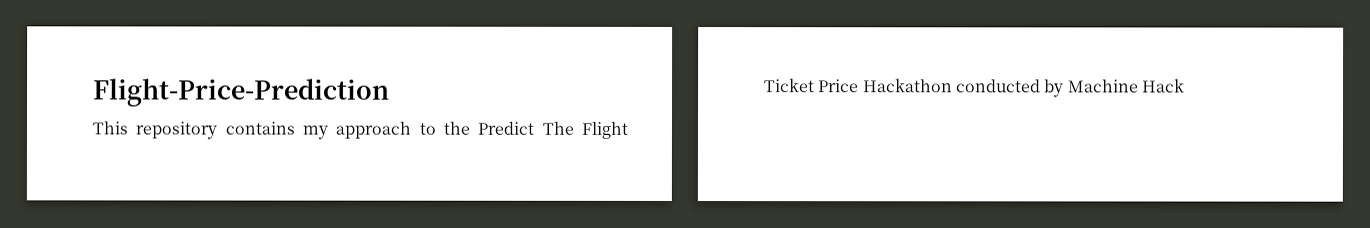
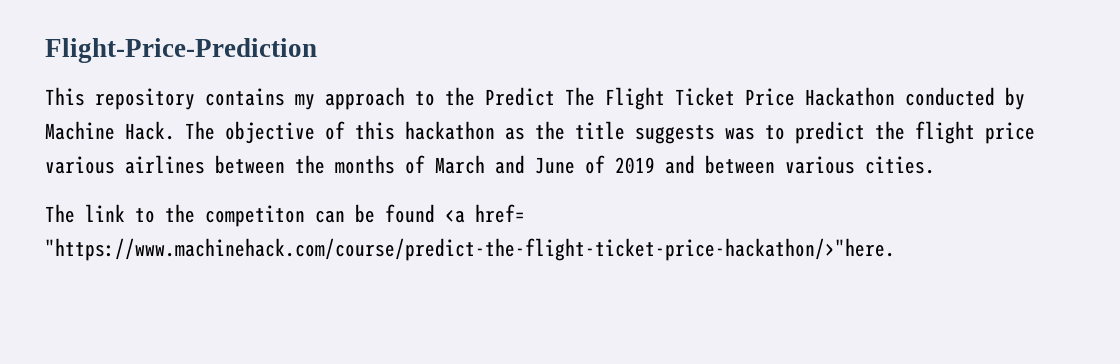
- This repository contains my approach to the Predict The Flight Ticket Price Hackathon conducted by Machine Hack
+ This repository contains my approach to the Predict The Flight Ticket Price Hackathon conducted by Machine Hack. The objective of this hackathon as the title suggests was to predict the flight price various airlines between the months of March and June of 2019 and between various cities.
+ The link to the competiton can be found <a href= "https://www.machinehack.com/course/predict-the-flight-ticket-price-hackathon/>"here.

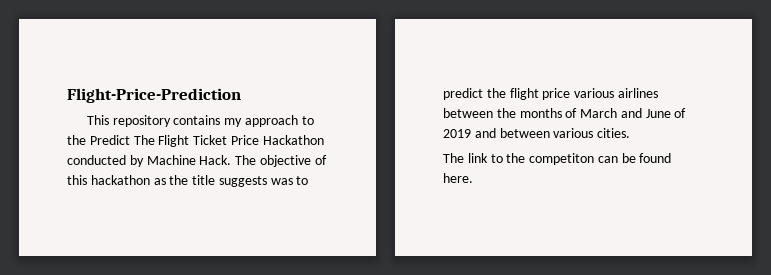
- The link to the competiton can be found <a href= "https://www.machinehack.com/course/predict-the-flight-ticket-price-hackathon/>"here.
+ The link to the competiton can be found here.

